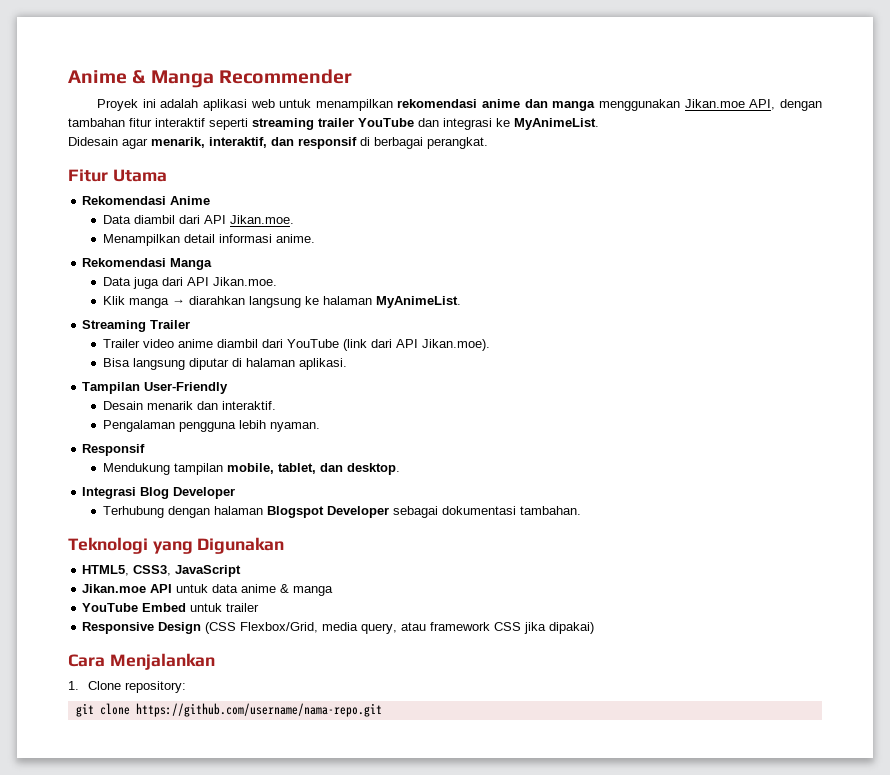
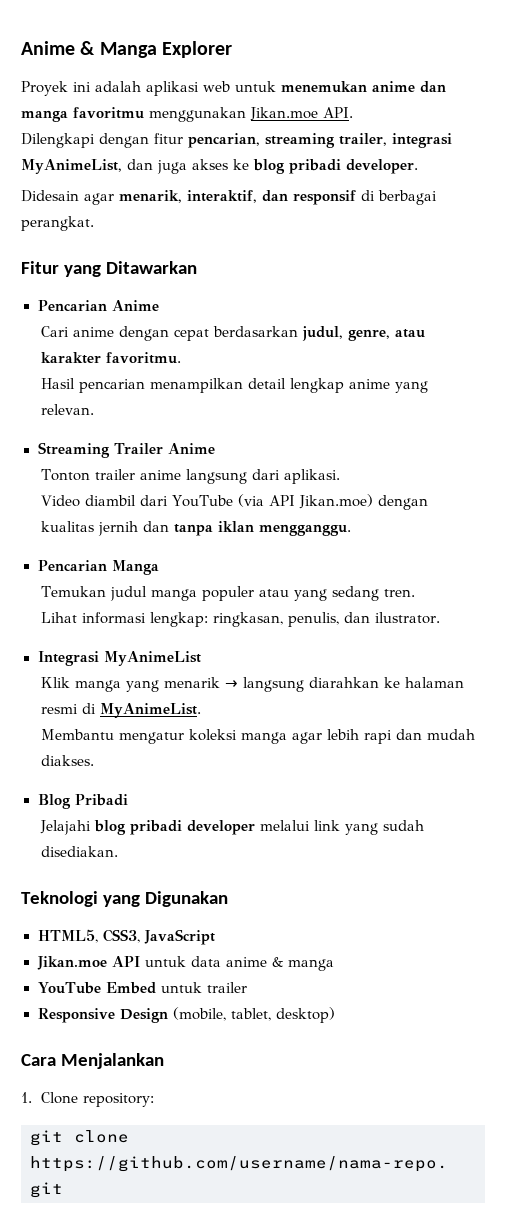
- Anime & Manga Recommender
+ Anime & Manga Explorer
- Proyek ini adalah aplikasi web untuk menampilkan rekomendasi anime dan manga menggunakan Jikan.moe API, dengan tambahan fitur interaktif seperti streaming trailer YouTube dan integrasi ke MyAnimeList.
+ Proyek ini adalah aplikasi web untuk menemukan anime dan manga favoritmu menggunakan Jikan.moe API.
+ Dilengkapi dengan fitur pencarian, streaming trailer, integrasi MyAnimeList, dan juga akses ke blog pribadi developer.
- Fitur Utama
- Rekomendasi Anime
- Data diambil dari API Jikan.moe.
- Menampilkan detail informasi anime.
- Rekomendasi Manga
- Data juga dari API Jikan.moe.
- Klik manga → diarahkan langsung ke halaman MyAnimeList.
- Streaming Trailer
- Trailer video anime diambil dari YouTube (link dari API Jikan.moe).
- Bisa langsung diputar di halaman aplikasi.
- Tampilan User-Friendly
- Desain menarik dan interaktif.
- Pengalaman pengguna lebih nyaman.
- Responsif
- Mendukung tampilan mobile, tablet, dan desktop.
- Integrasi Blog Developer
- Terhubung dengan halaman Blogspot Developer sebagai dokumentasi tambahan.
+ Fitur yang Ditawarkan
+ Pencarian Anime
+ Cari anime dengan cepat berdasarkan judul, genre, atau karakter favoritmu.
+ Hasil pencarian menampilkan detail lengkap anime yang relevan.
+ Streaming Trailer Anime
+ Tonton trailer anime langsung dari aplikasi.
+ Video diambil dari YouTube (via API Jikan.moe) dengan kualitas jernih dan tanpa iklan mengganggu.
+ Pencarian Manga
+ Temukan judul manga populer atau yang sedang tren.
+ Lihat informasi lengkap: ringkasan, penulis, dan ilustrator.
+ Integrasi MyAnimeList
+ Klik manga yang menarik → langsung diarahkan ke halaman resmi di MyAnimeList.
+ Membantu mengatur koleksi manga agar lebih rapi dan mudah diakses.
+ Blog Pribadi
+ Jelajahi blog pribadi developer melalui link yang sudah disediakan.
- Responsive Design (CSS Flexbox/Grid, media query, atau framework CSS jika dipakai)
+ Responsive Design (mobile, tablet, desktop)

